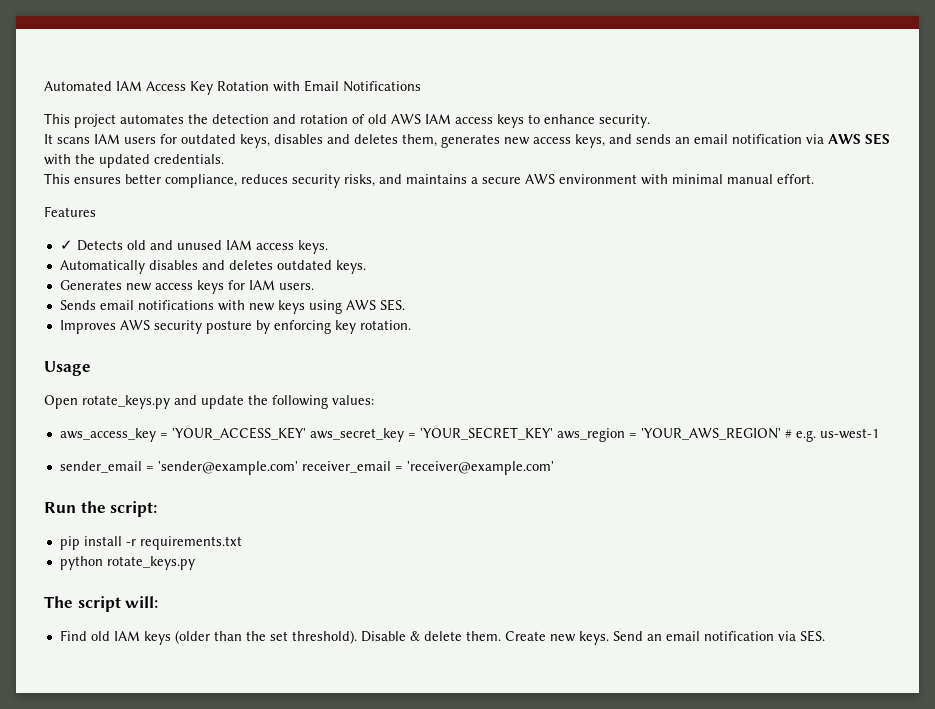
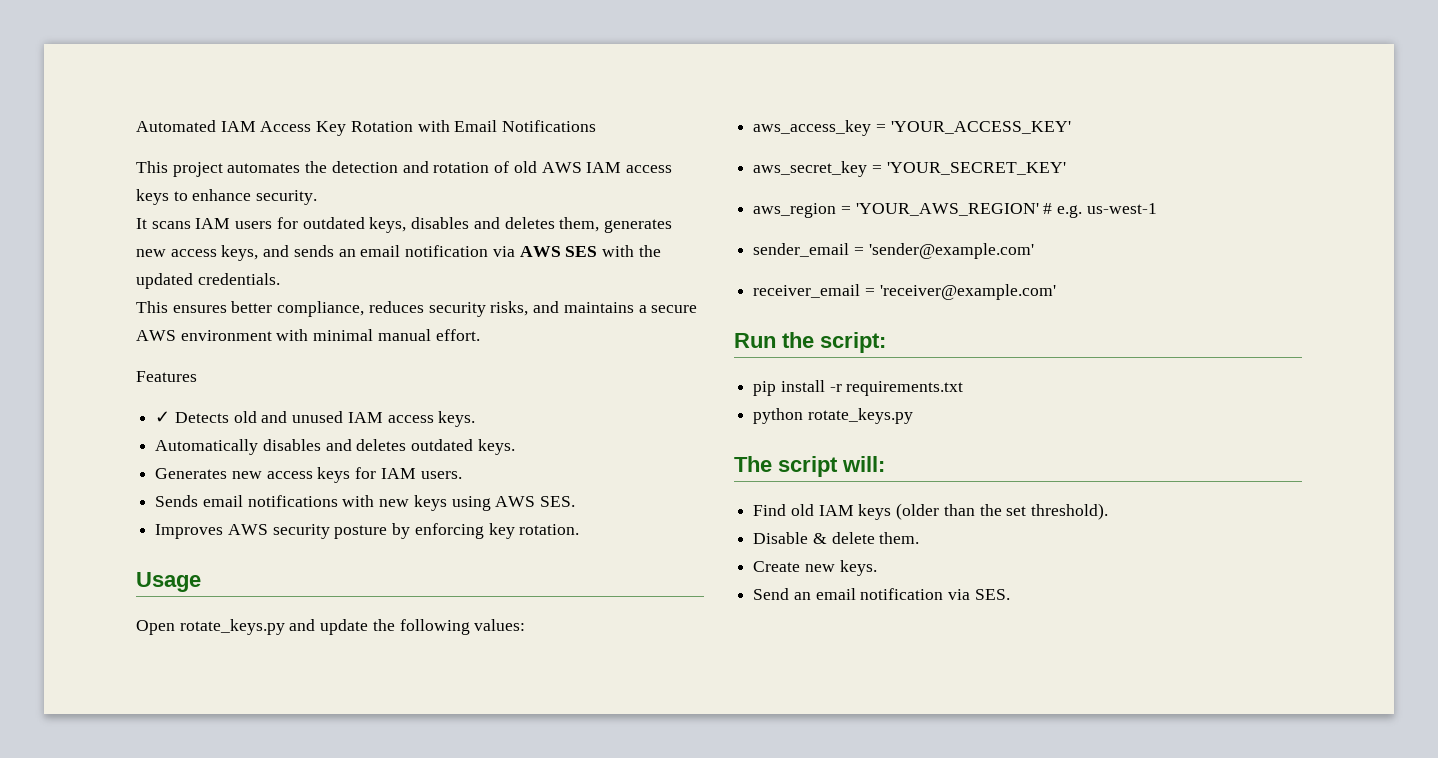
- aws_access_key = 'YOUR_ACCESS_KEY' aws_secret_key = 'YOUR_SECRET_KEY' aws_region = 'YOUR_AWS_REGION' # e.g. us-west-1
+ aws_access_key = 'YOUR_ACCESS_KEY'
+ aws_secret_key = 'YOUR_SECRET_KEY'
+ aws_region = 'YOUR_AWS_REGION' # e.g. us-west-1
- sender_email = 'sender@example.com' receiver_email = 'receiver@example.com'
+ sender_email = 'sender@example.com'
+ receiver_email = 'receiver@example.com'
- Find old IAM keys (older than the set threshold). Disable & delete them. Create new keys. Send an email notification via SES.
+ Find old IAM keys (older than the set threshold).
+ Disable & delete them.
+ Create new keys.
+ Send an email notification via SES.

